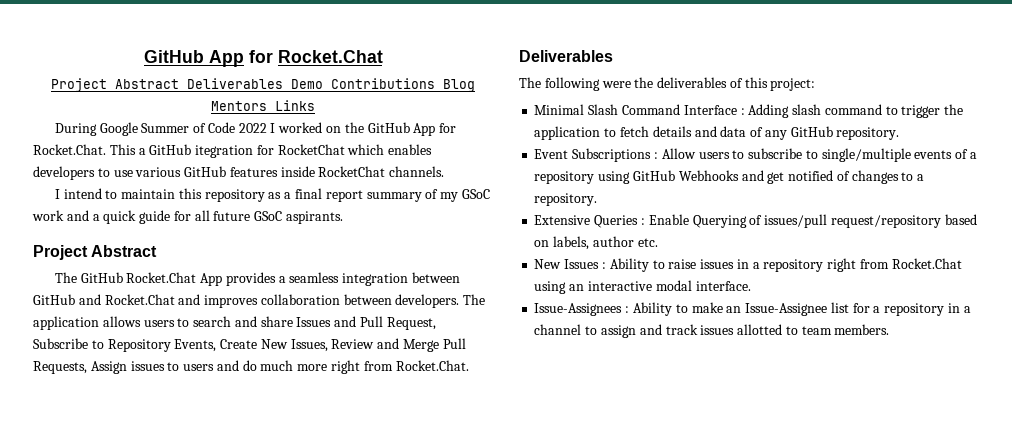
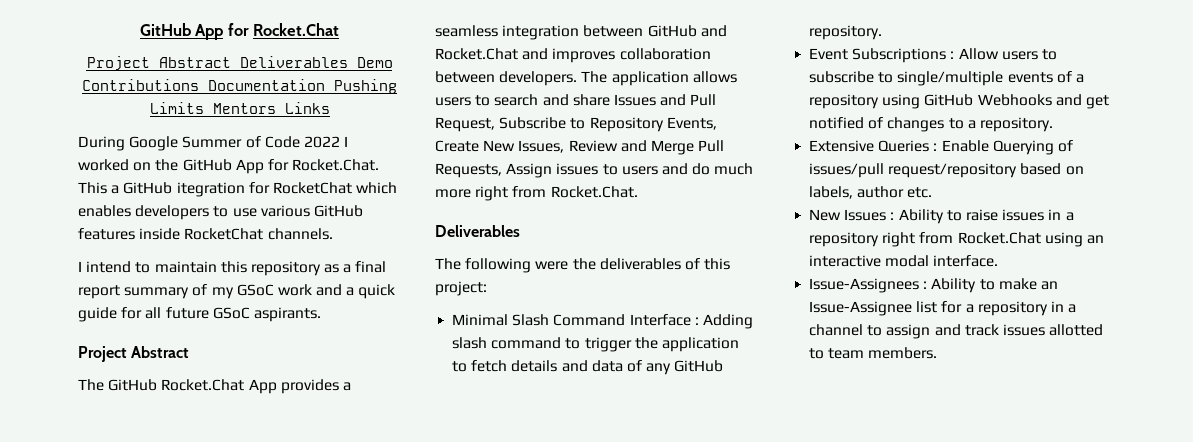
- Project Abstract Deliverables Demo Contributions Blog Mentors Links
+ Project Abstract Deliverables Demo Contributions Documentation Pushing Limits Mentors Links

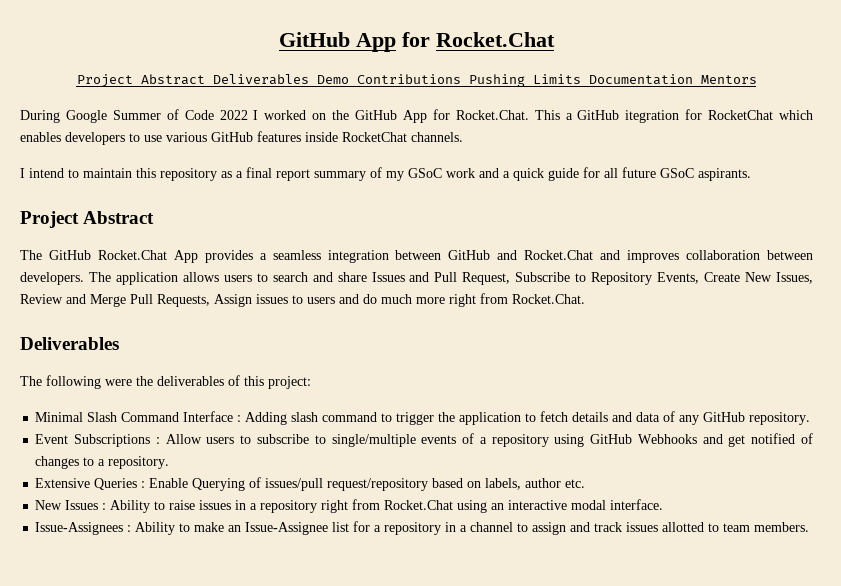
- Project Abstract Deliverables Demo Contributions Documentation Pushing Limits Mentors Links
+ Project Abstract Deliverables Demo Contributions Pushing Limits Documentation Mentors

